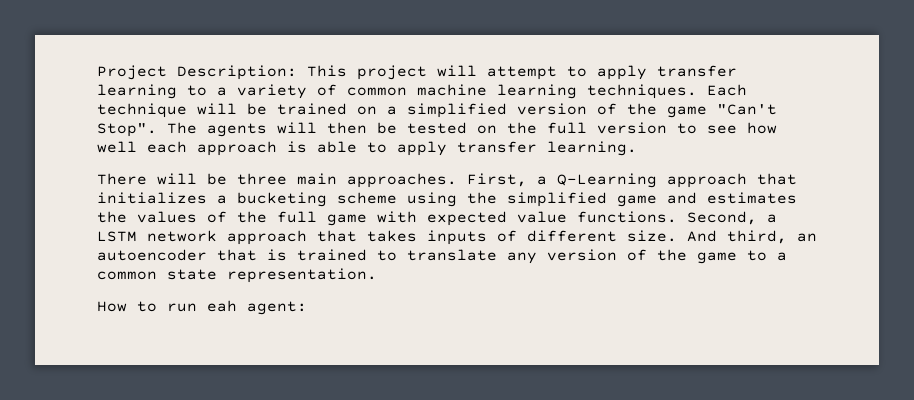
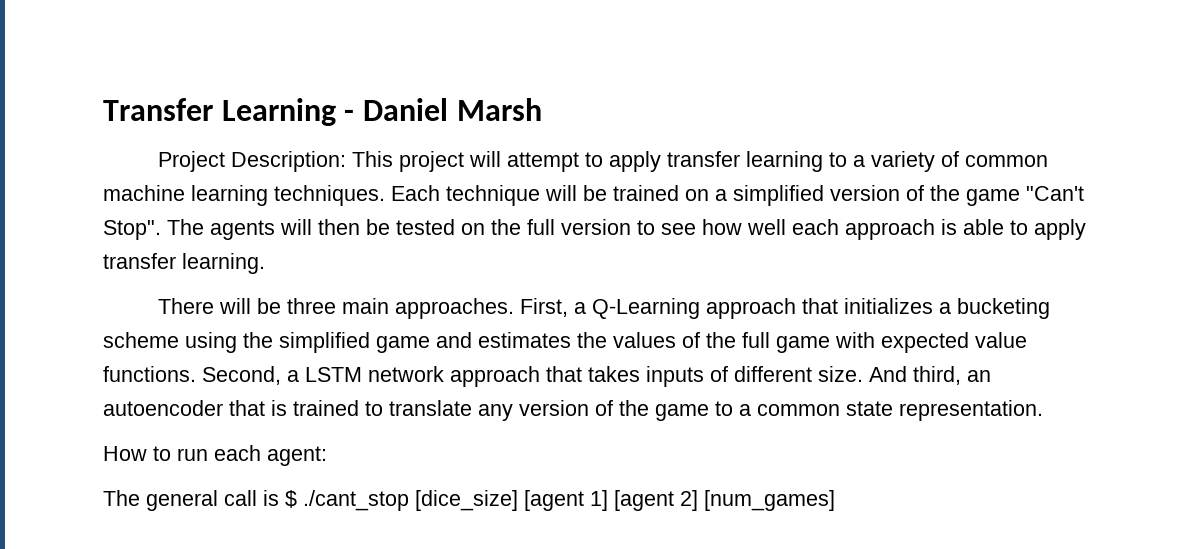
+ Transfer Learning - Daniel Marsh
- How to run eah agent:
+ How to run each agent:
+ The general call is $ ./cant_stop [dice_size] [agent 1] [agent 2] [num_games]

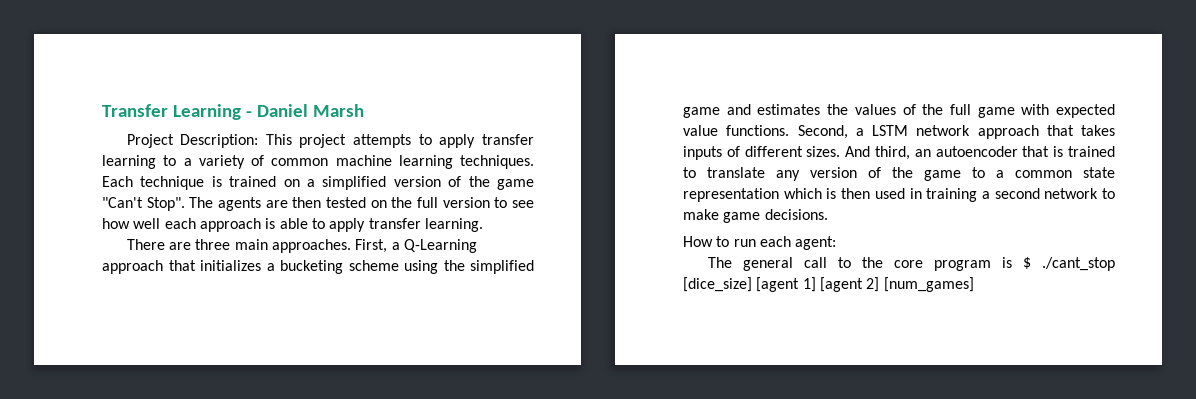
- Project Description: This project will attempt to apply transfer learning to a variety of common machine learning techniques.
+ Project Description: This project attempts to apply transfer learning to a variety of common machine learning techniques.
- Each technique will be trained on a simplified version of the game "Can't Stop".
+ Each technique is trained on a simplified version of the game "Can't Stop".
- The agents will then be tested on the full version to see how well each approach is able to apply transfer learning.
+ The agents are then tested on the full version to see how well each approach is able to apply transfer learning.
- There will be three main approaches.
+ There are three main approaches.
- Second, a LSTM network approach that takes inputs of different size.
+ Second, a LSTM network approach that takes inputs of different sizes.
- And third, an autoencoder that is trained to translate any version of the game to a common state representation.
+ And third, an autoencoder that is trained to translate any version of the game to a common state representation which is then used in training a second network to make game decisions.
- The general call is $ ./cant_stop [dice_size] [agent 1] [agent 2] [num_games]
+ The general call to the core program is $ ./cant_stop [dice_size] [agent 1] [agent 2] [num_games]

